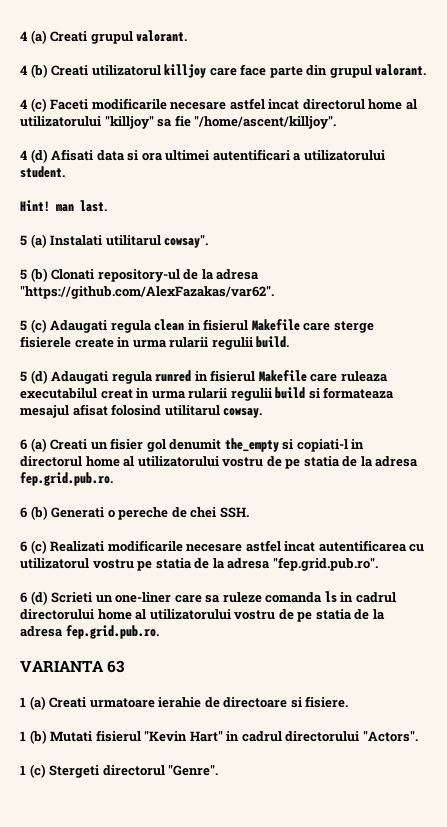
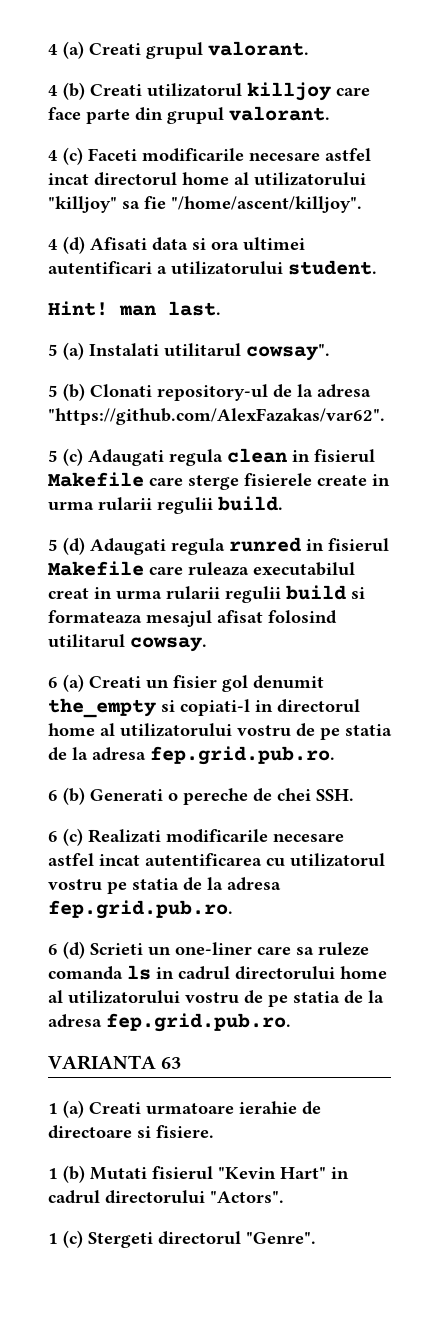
- 6 (c) Realizati modificarile necesare astfel incat autentificarea cu utilizatorul vostru pe statia de la adresa "fep.grid.pub.ro".
+ 6 (c) Realizati modificarile necesare astfel incat autentificarea cu utilizatorul vostru pe statia de la adresa fep.grid.pub.ro.

